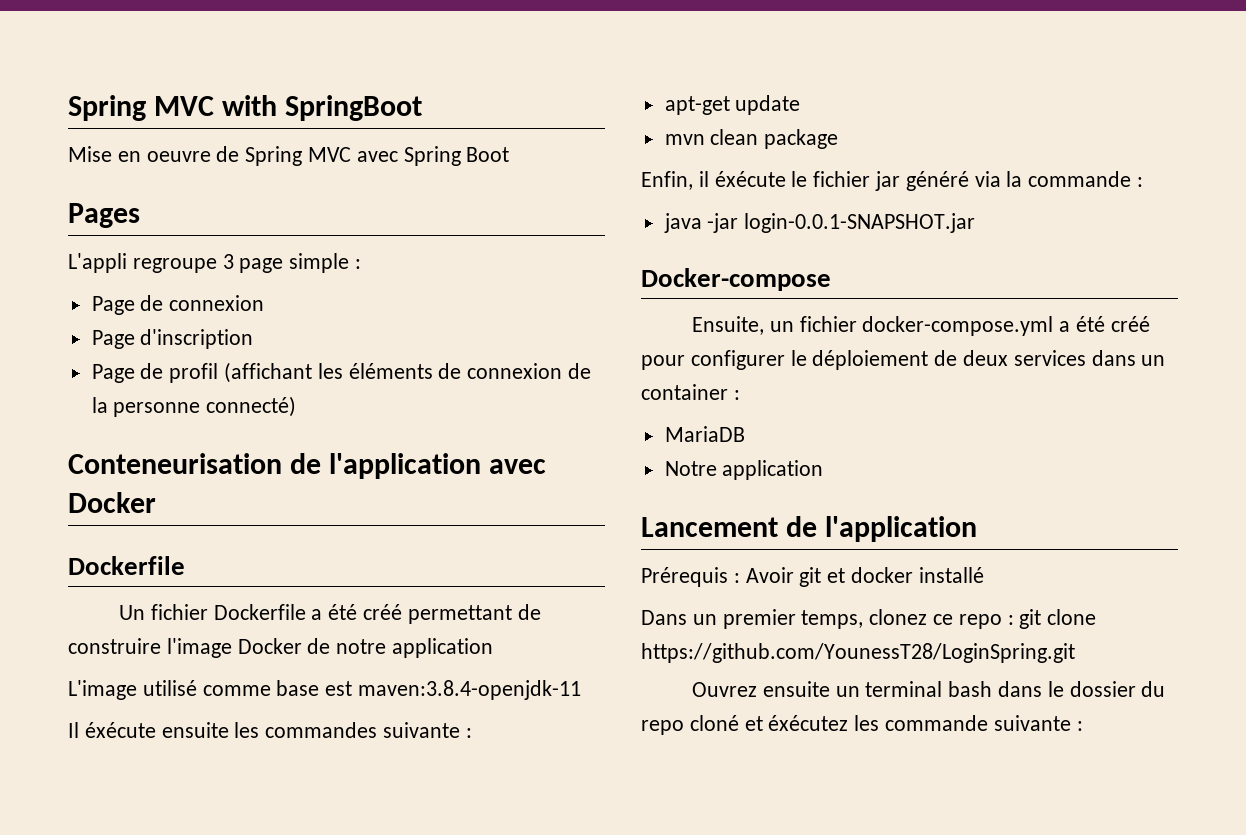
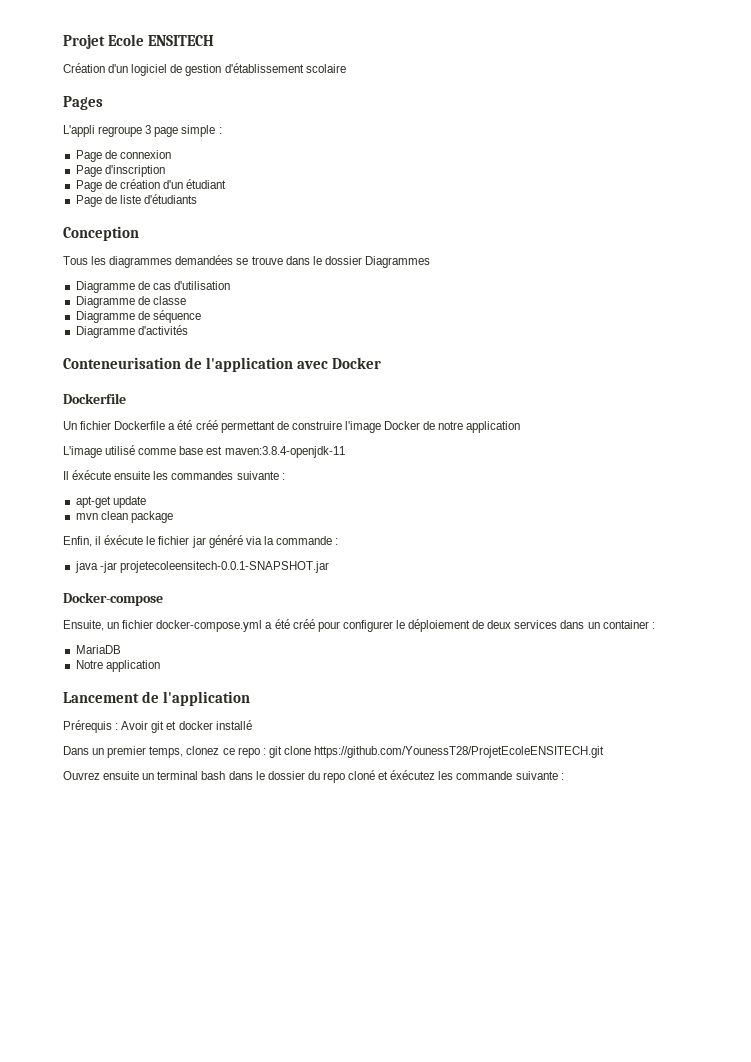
- Spring MVC with SpringBoot
- Mise en oeuvre de Spring MVC avec Spring Boot
+ Projet Ecole ENSITECH
+ Création d'un logiciel de gestion d'établissement scolaire
- Page de profil (affichant les éléments de connexion de la personne connecté)
+ Page de création d'un étudiant
+ Page de liste d'étudiants
+ Conception
+ Tous les diagrammes demandées se trouve dans le dossier Diagrammes
+ Diagramme de cas d'utilisation
+ Diagramme de classe
+ Diagramme de séquence
+ Diagramme d'activités
- java -jar login-0.0.1-SNAPSHOT.jar
+ java -jar projetecoleensitech-0.0.1-SNAPSHOT.jar
- Dans un premier temps, clonez ce repo : git clone https://github.com/YounessT28/LoginSpring.git
+ Dans un premier temps, clonez ce repo : git clone https://github.com/YounessT28/ProjetEcoleENSITECH.git

